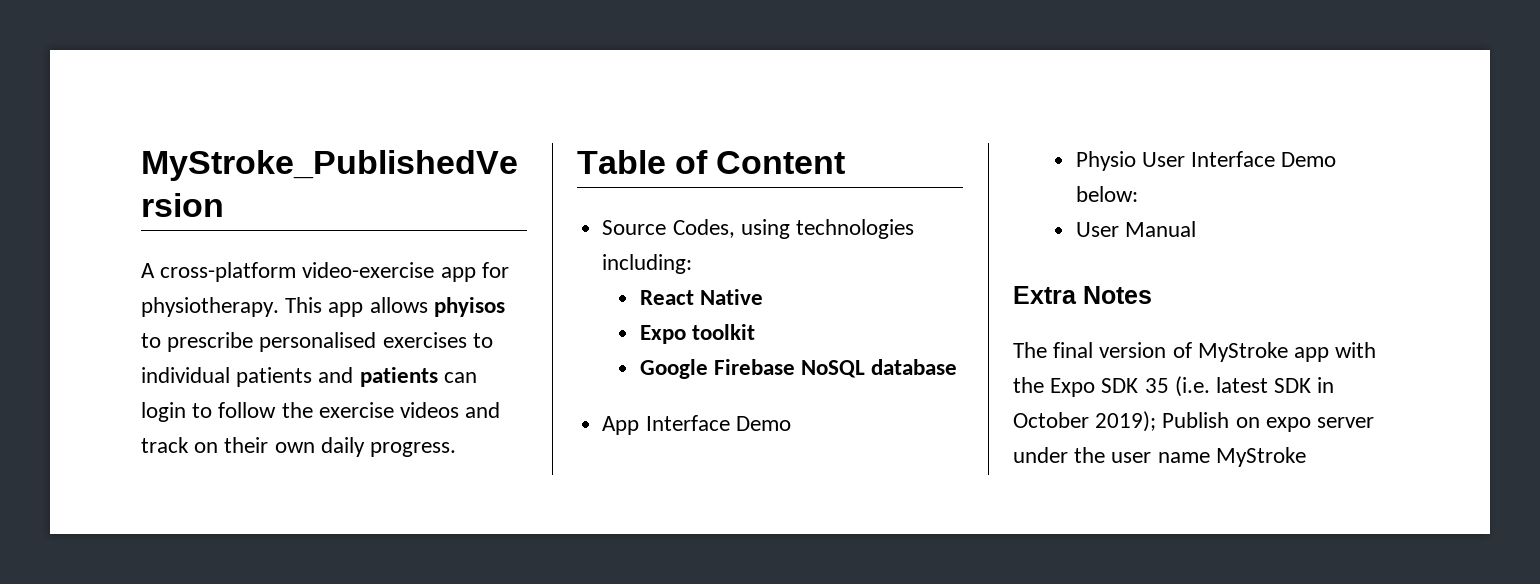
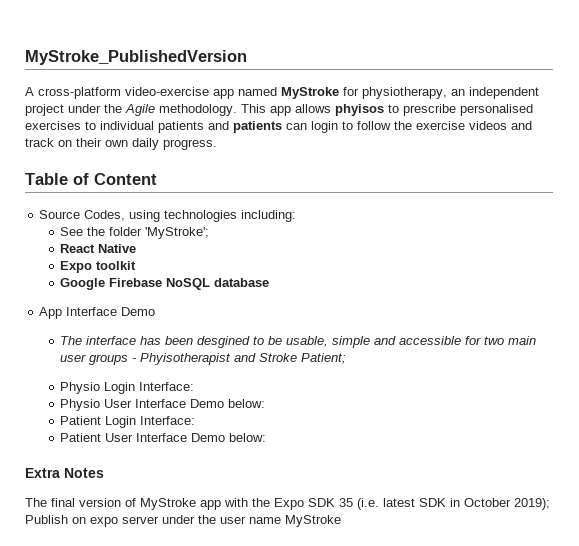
- A cross-platform video-exercise app for physiotherapy.
+ A cross-platform video-exercise app named MyStroke for physiotherapy, an independent project under the Agile methodology.
+ See the folder 'MyStroke';
+ The interface has been desgined to be usable, simple and accessible for two main user groups - Phyisotherapist and Stroke Patient;
+ Physio Login Interface:
- User Manual
+ Patient Login Interface:
+ Patient User Interface Demo below:

